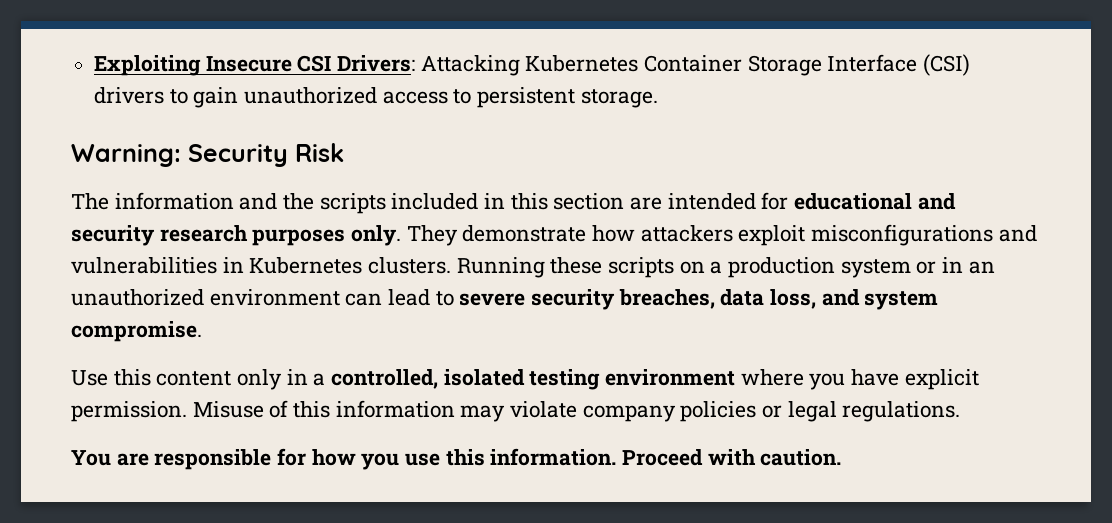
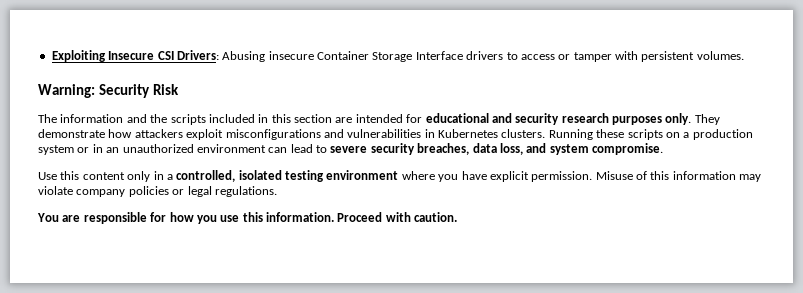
- Exploiting Insecure CSI Drivers: Attacking Kubernetes Container Storage Interface (CSI) drivers to gain unauthorized access to persistent storage.
+ Exploiting Insecure CSI Drivers: Abusing insecure Container Storage Interface drivers to access or tamper with persistent volumes.

